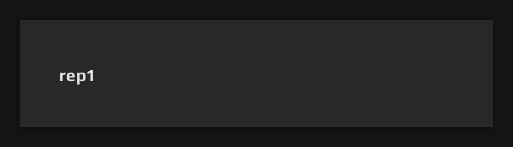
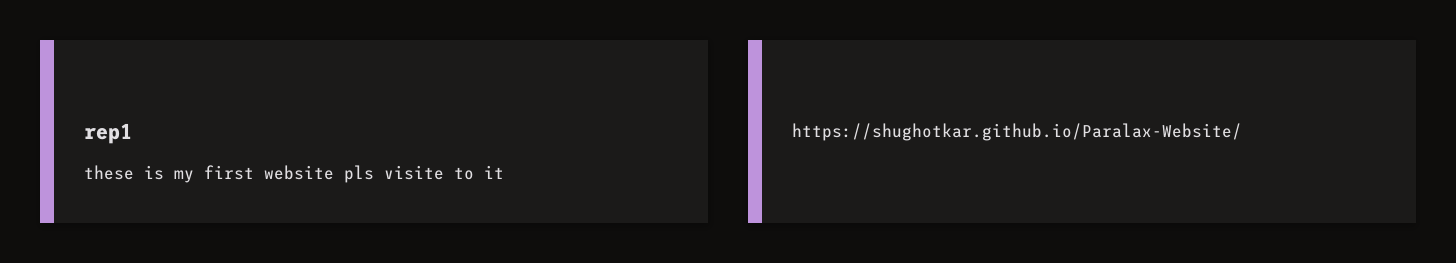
+ these is my first website pls visite to it https://shughotkar.github.io/Paralax-Website/

